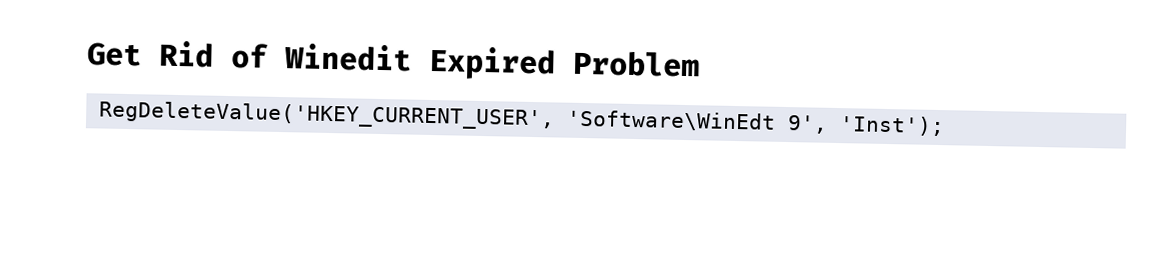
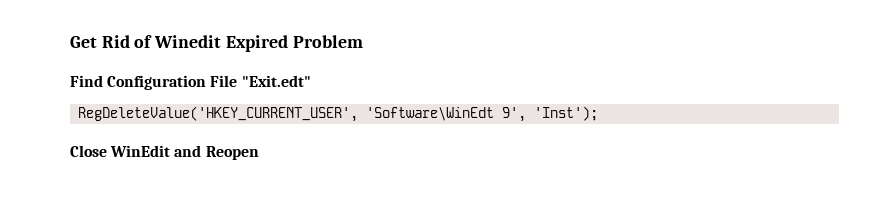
+ Find Configuration File "Exit.edt"
+ Close WinEdit and Reopen

